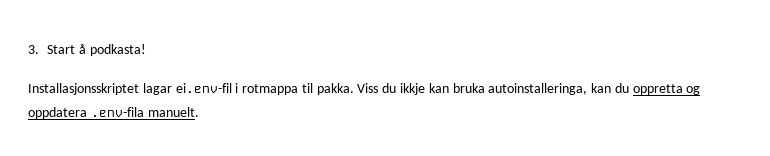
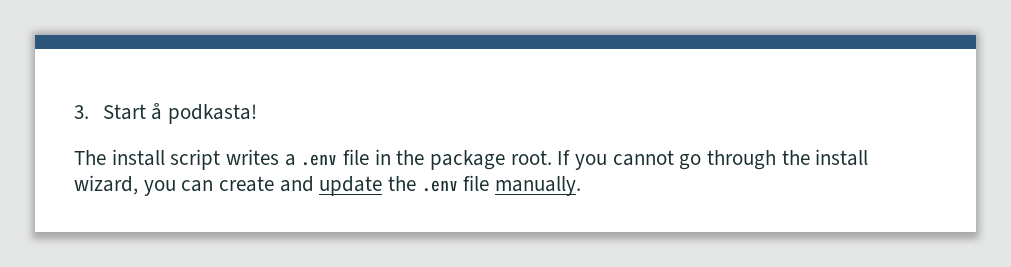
- Installasjonsskriptet lagar ei.env-fil i rotmappa til pakka. Viss du ikkje kan bruka autoinstalleringa, kan du oppretta og oppdatera .env-fila manuelt.
+ The install script writes a .env file in the package root. If you cannot go through the install wizard, you can create and update the .env file manually.

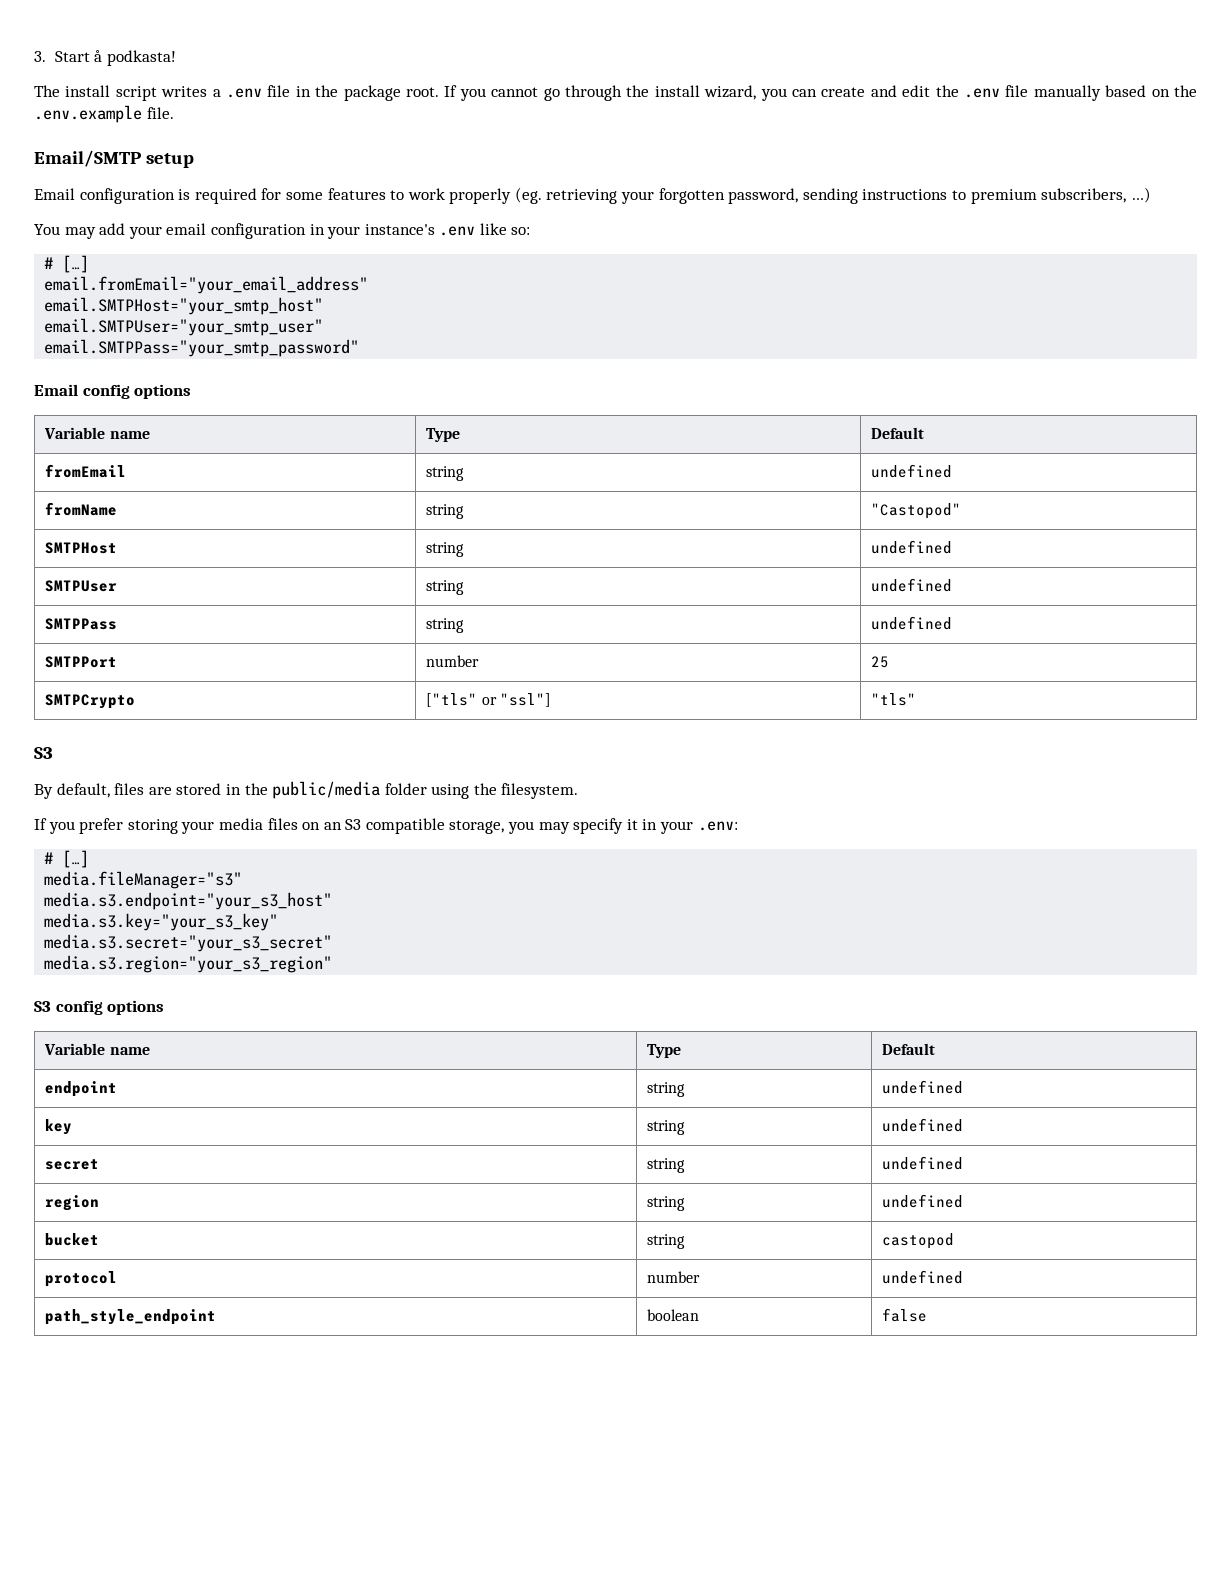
- If you cannot go through the install wizard, you can create and update the .env file manually.
+ If you cannot go through the install wizard, you can create and edit the .env file manually based on the .env.example file.
+ Email/SMTP setup
+ Email configuration is required for some features to work properly (eg. retrieving your forgotten password, sending instructions to premium subscribers, …)
+ You may add your email configuration in your instance's .env like so:
+ # […]
+ email.fromEmail="your_email_address"
+ email.SMTPHost="your_smtp_host"
+ email.SMTPUser="your_smtp_user"
+ email.SMTPPass="your_smtp_password"
+ Email config options
+ Variable name | Type | Default
+ fromEmail | string | undefined
+ fromName | string | "Castopod"
+ SMTPHost | string | undefined
+ SMTPUser | string | undefined
+ SMTPPass | string | undefined
+ SMTPPort | number | 25
+ SMTPCrypto | ["tls" or "ssl"] | "tls"
+ S3
+ By default, files are stored in the public/media folder using the filesystem.
+ If you prefer storing your media files on an S3 compatible storage, you may specify it in your .env:
+ # […]
+ media.fileManager="s3"
+ media.s3.endpoint="your_s3_host"
+ media.s3.key="your_s3_key"
+ media.s3.secret="your_s3_secret"
+ media.s3.region="your_s3_region"
+ S3 config options
+ Variable name | Type | Default
+ endpoint | string | undefined
+ key | string | undefined
+ secret | string | undefined
+ region | string | undefined
+ bucket | string | castopod
+ protocol | number | undefined
+ path_style_endpoint | boolean | false

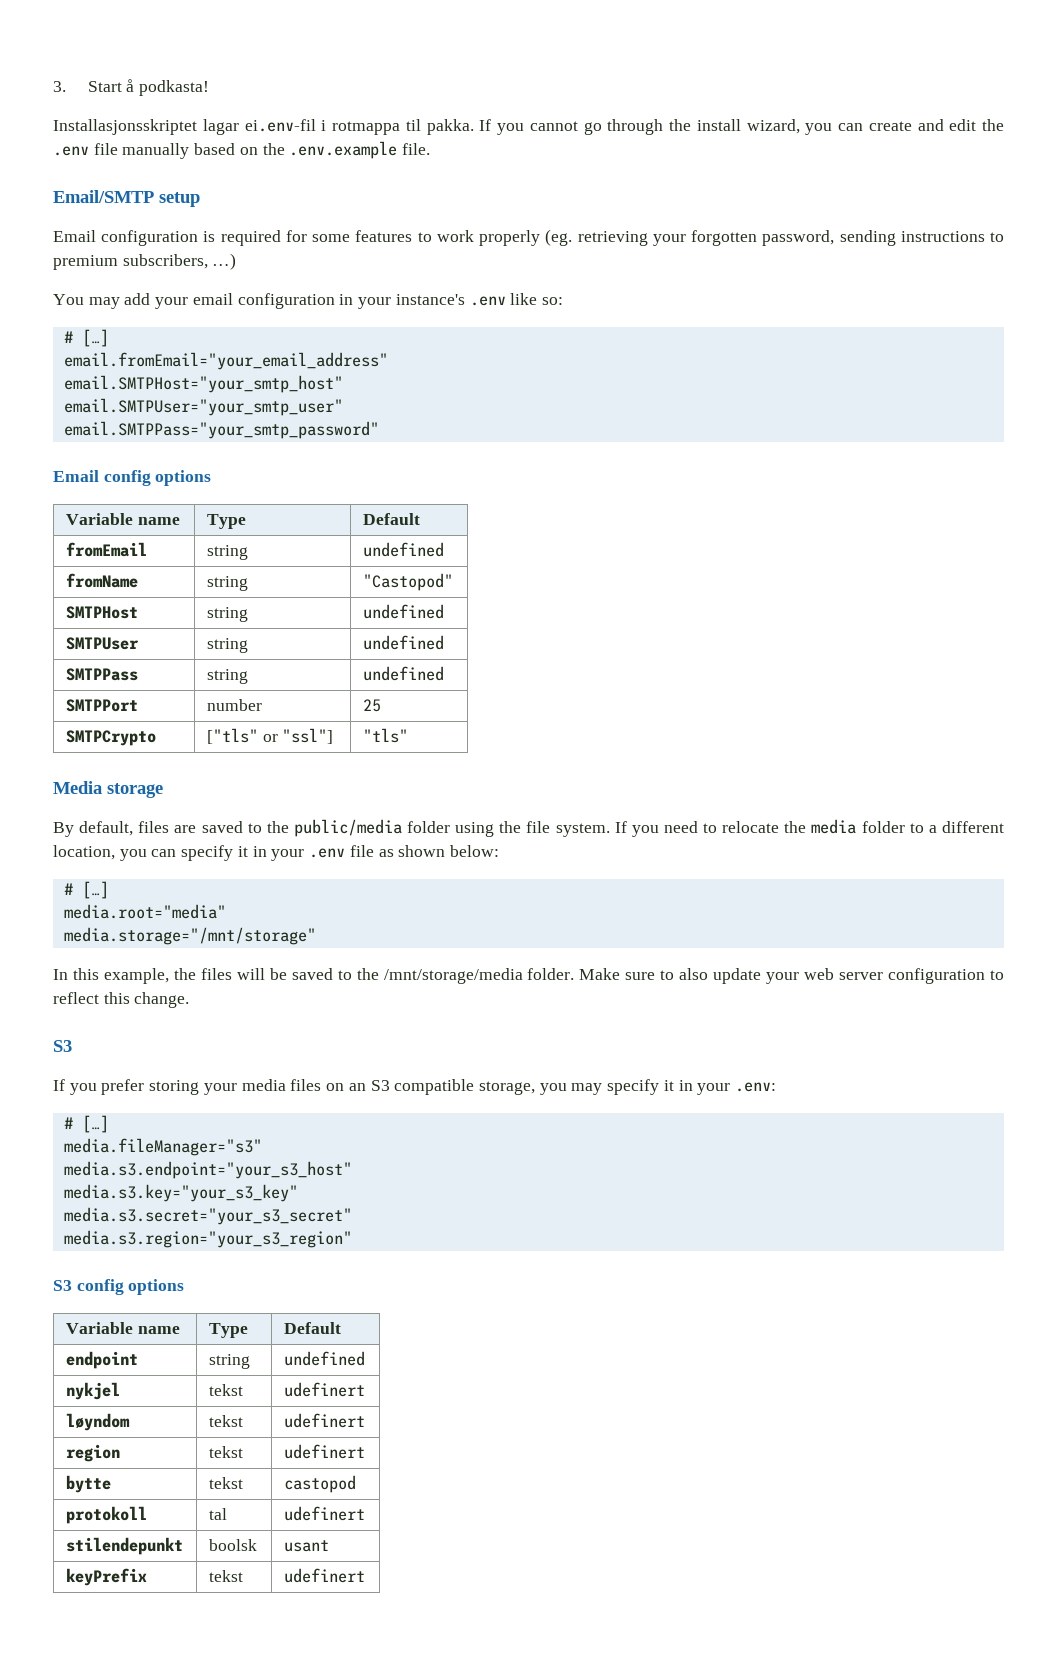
- The install script writes a .env file in the package root.
+ Installasjonsskriptet lagar ei.env-fil i rotmappa til pakka.
  SMTPCrypto | ["tls" or "ssl"] | "tls"
- S3
+ Media storage
- By default, files are stored in the public/media folder using the filesystem.
+ By default, files are saved to the public/media folder using the file system. If you need to relocate the media folder to a different location, you can specify it in your .env file as shown below:
+ # […]
+ media.root="media"
+ media.storage="/mnt/storage"
+ In this example, the files will be saved to the /mnt/storage/media folder. Make sure to also update your web server configuration to reflect this change.
+ S3
- key | string | undefined
- secret | string | undefined
- region | string | undefined
- bucket | string | castopod
- protocol | number | undefined
- path_style_endpoint | boolean | false
+ nykjel | tekst | udefinert
+ løyndom | tekst | udefinert
+ region | tekst | udefinert
+ bytte | tekst | castopod
+ protokoll | tal | udefinert
+ stilendepunkt | boolsk | usant
+ keyPrefix | tekst | udefinert

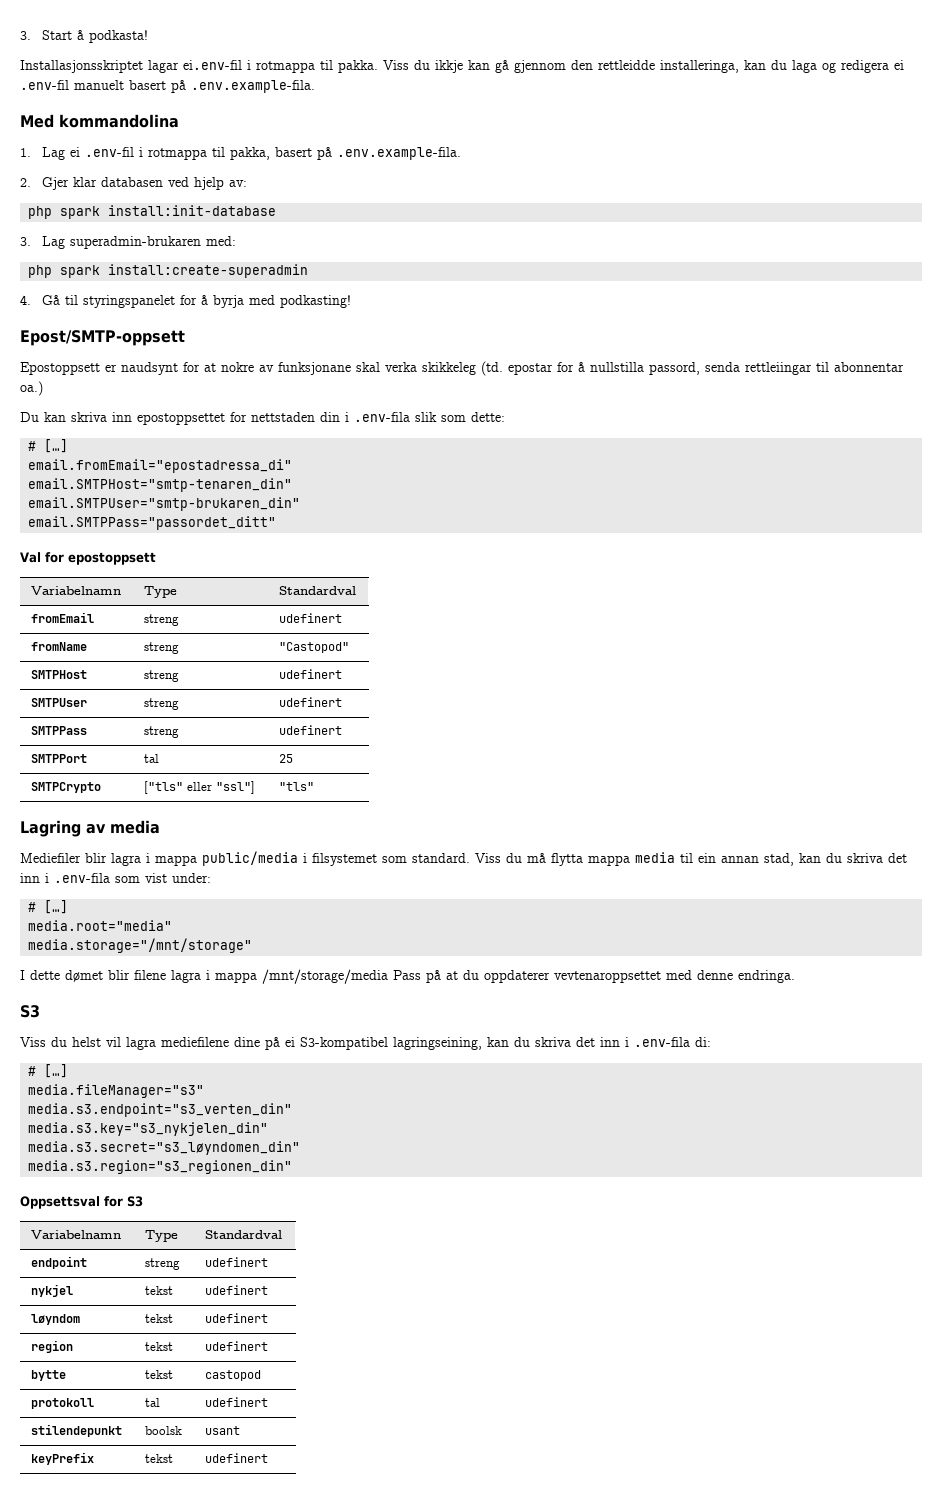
- If you cannot go through the install wizard, you can create and edit the .env file manually based on the .env.example file.
- Email/SMTP setup
- Email configuration is required for some features to work properly (eg. retrieving your forgotten password, sending instructions to premium subscribers, …)
- You may add your email configuration in your instance's .env like so:
+ Viss du ikkje kan gå gjennom den rettleidde installeringa, kan du laga og redigera ei .env-fil manuelt basert på .env.example-fila.
+ Med kommandolina
+ 1. Lag ei .env-fil i rotmappa til pakka, basert på .env.example-fila.
+ 2. Gjer klar databasen ved hjelp av:
+ php spark install:init-database
+ 3. Lag superadmin-brukaren med:
+ php spark install:create-superadmin
+ 4. Gå til styringspanelet for å byrja med podkasting!
+ Epost/SMTP-oppsett
+ Epostoppsett er naudsynt for at nokre av funksjonane skal verka skikkeleg (td. epostar for å nullstilla passord, senda rettleiingar til abonnentar oa.)
+ Du kan skriva inn epostoppsettet for nettstaden din i .env-fila slik som dette:
  # […]
- email.fromEmail="your_email_address"
- email.SMTPHost="your_smtp_host"
- email.SMTPUser="your_smtp_user"
- email.SMTPPass="your_smtp_password"
- Email config options
- Variable name | Type | Default
+ email.fromEmail="epostadressa_di"
+ email.SMTPHost="smtp-tenaren_din"
+ email.SMTPUser="smtp-brukaren_din"
+ email.SMTPPass="passordet_ditt"
+ Val for epostoppsett
+ Variabelnamn | Type | Standardval
- fromEmail | string | undefined
+ fromEmail | streng | udefinert
- fromName | string | "Castopod"
+ fromName | streng | "Castopod"
- SMTPHost | string | undefined
+ SMTPHost | streng | udefinert
- SMTPUser | string | undefined
+ SMTPUser | streng | udefinert
- SMTPPass | string | undefined
+ SMTPPass | streng | udefinert
- SMTPPort | number | 25
+ SMTPPort | tal | 25
- SMTPCrypto | ["tls" or "ssl"] | "tls"
+ SMTPCrypto | ["tls" eller "ssl"] | "tls"
- Media storage
- By default, files are saved to the public/media folder using the file system. If you need to relocate the media folder to a different location, you can specify it in your .env file as shown below:
+ Lagring av media
+ Mediefiler blir lagra i mappa public/media i filsystemet som standard. Viss du må flytta mappa media til ein annan stad, kan du skriva det inn i .env-fila som vist under:
  # […]
  media.root="media"
  media.storage="/mnt/storage"
- In this example, the files will be saved to the /mnt/storage/media folder. Make sure to also update your web server configuration to reflect this change.
+ I dette dømet blir filene lagra i mappa /mnt/storage/media Pass på at du oppdaterer vevtenaroppsettet med denne endringa.
  S3
- If you prefer storing your media files on an S3 compatible storage, you may specify it in your .env:
+ Viss du helst vil lagra mediefilene dine på ei S3-kompatibel lagringseining, kan du skriva det inn i .env-fila di:
  # […]
  media.fileManager="s3"
- media.s3.endpoint="your_s3_host"
- media.s3.key="your_s3_key"
- media.s3.secret="your_s3_secret"
- media.s3.region="your_s3_region"
- S3 config options
- Variable name | Type | Default
+ media.s3.endpoint="s3_verten_din"
+ media.s3.key="s3_nykjelen_din"
+ media.s3.secret="s3_løyndomen_din"
+ media.s3.region="s3_regionen_din"
+ Oppsettsval for S3
+ Variabelnamn | Type | Standardval
- endpoint | string | undefined
+ endpoint | streng | udefinert

